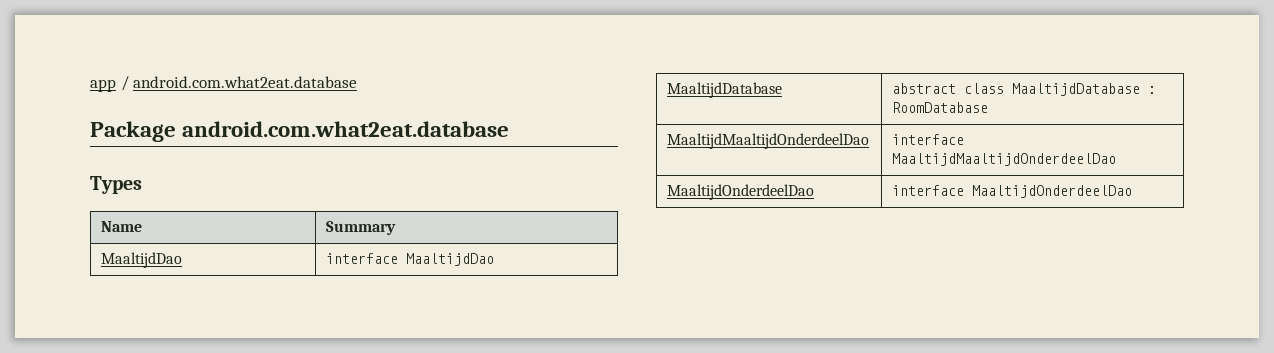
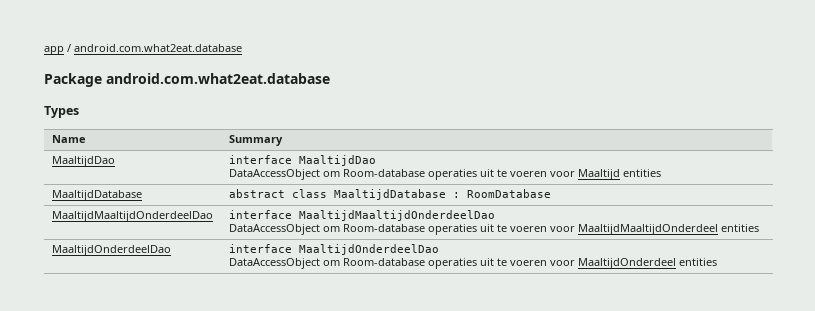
  MaaltijdDao | interface MaaltijdDao
+ DataAccessObject om Room-database operaties uit te voeren voor Maaltijd entities
  MaaltijdMaaltijdOnderdeelDao | interface MaaltijdMaaltijdOnderdeelDao
+ DataAccessObject om Room-database operaties uit te voeren voor MaaltijdMaaltijdOnderdeel entities
  MaaltijdOnderdeelDao | interface MaaltijdOnderdeelDao
+ DataAccessObject om Room-database operaties uit te voeren voor MaaltijdOnderdeel entities

